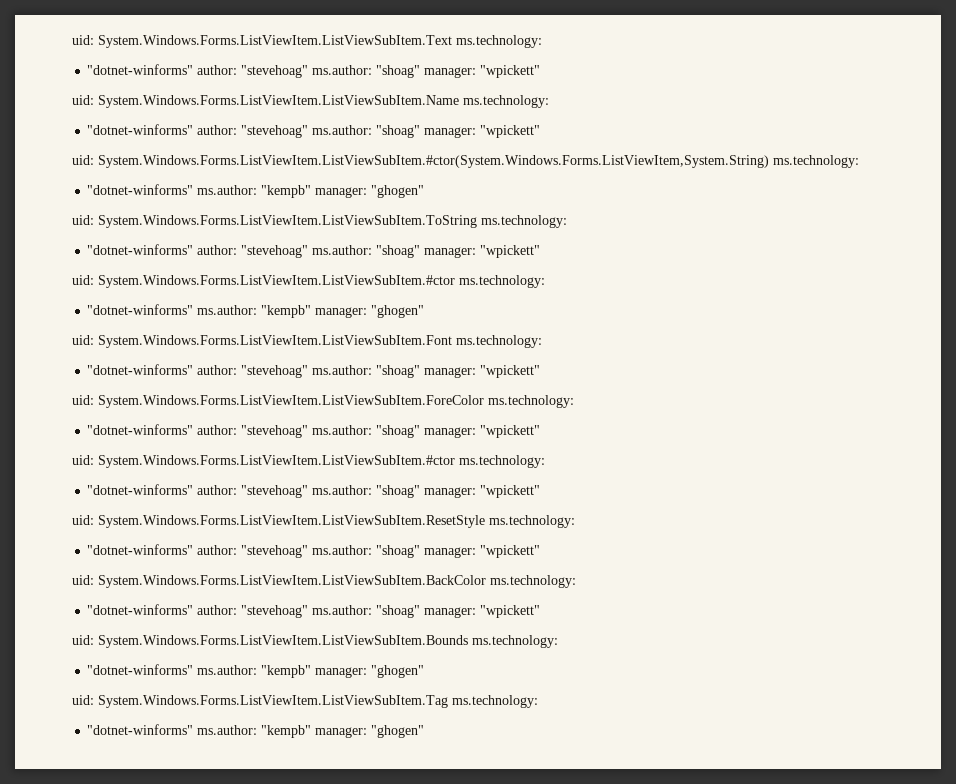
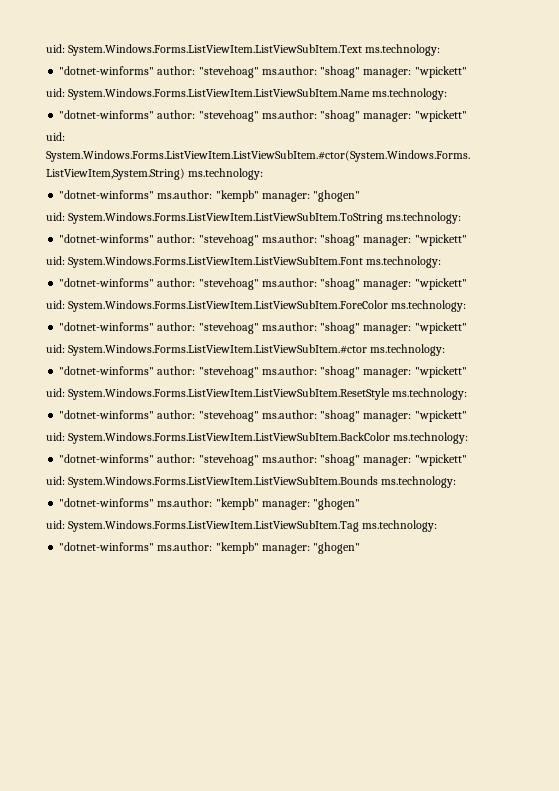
  uid: System.Windows.Forms.ListViewItem.ListViewSubItem.ToString ms.technology:
  "dotnet-winforms" author: "stevehoag" ms.author: "shoag" manager: "wpickett"
- uid: System.Windows.Forms.ListViewItem.ListViewSubItem.#ctor ms.technology:
- "dotnet-winforms" ms.author: "kempb" manager: "ghogen"

